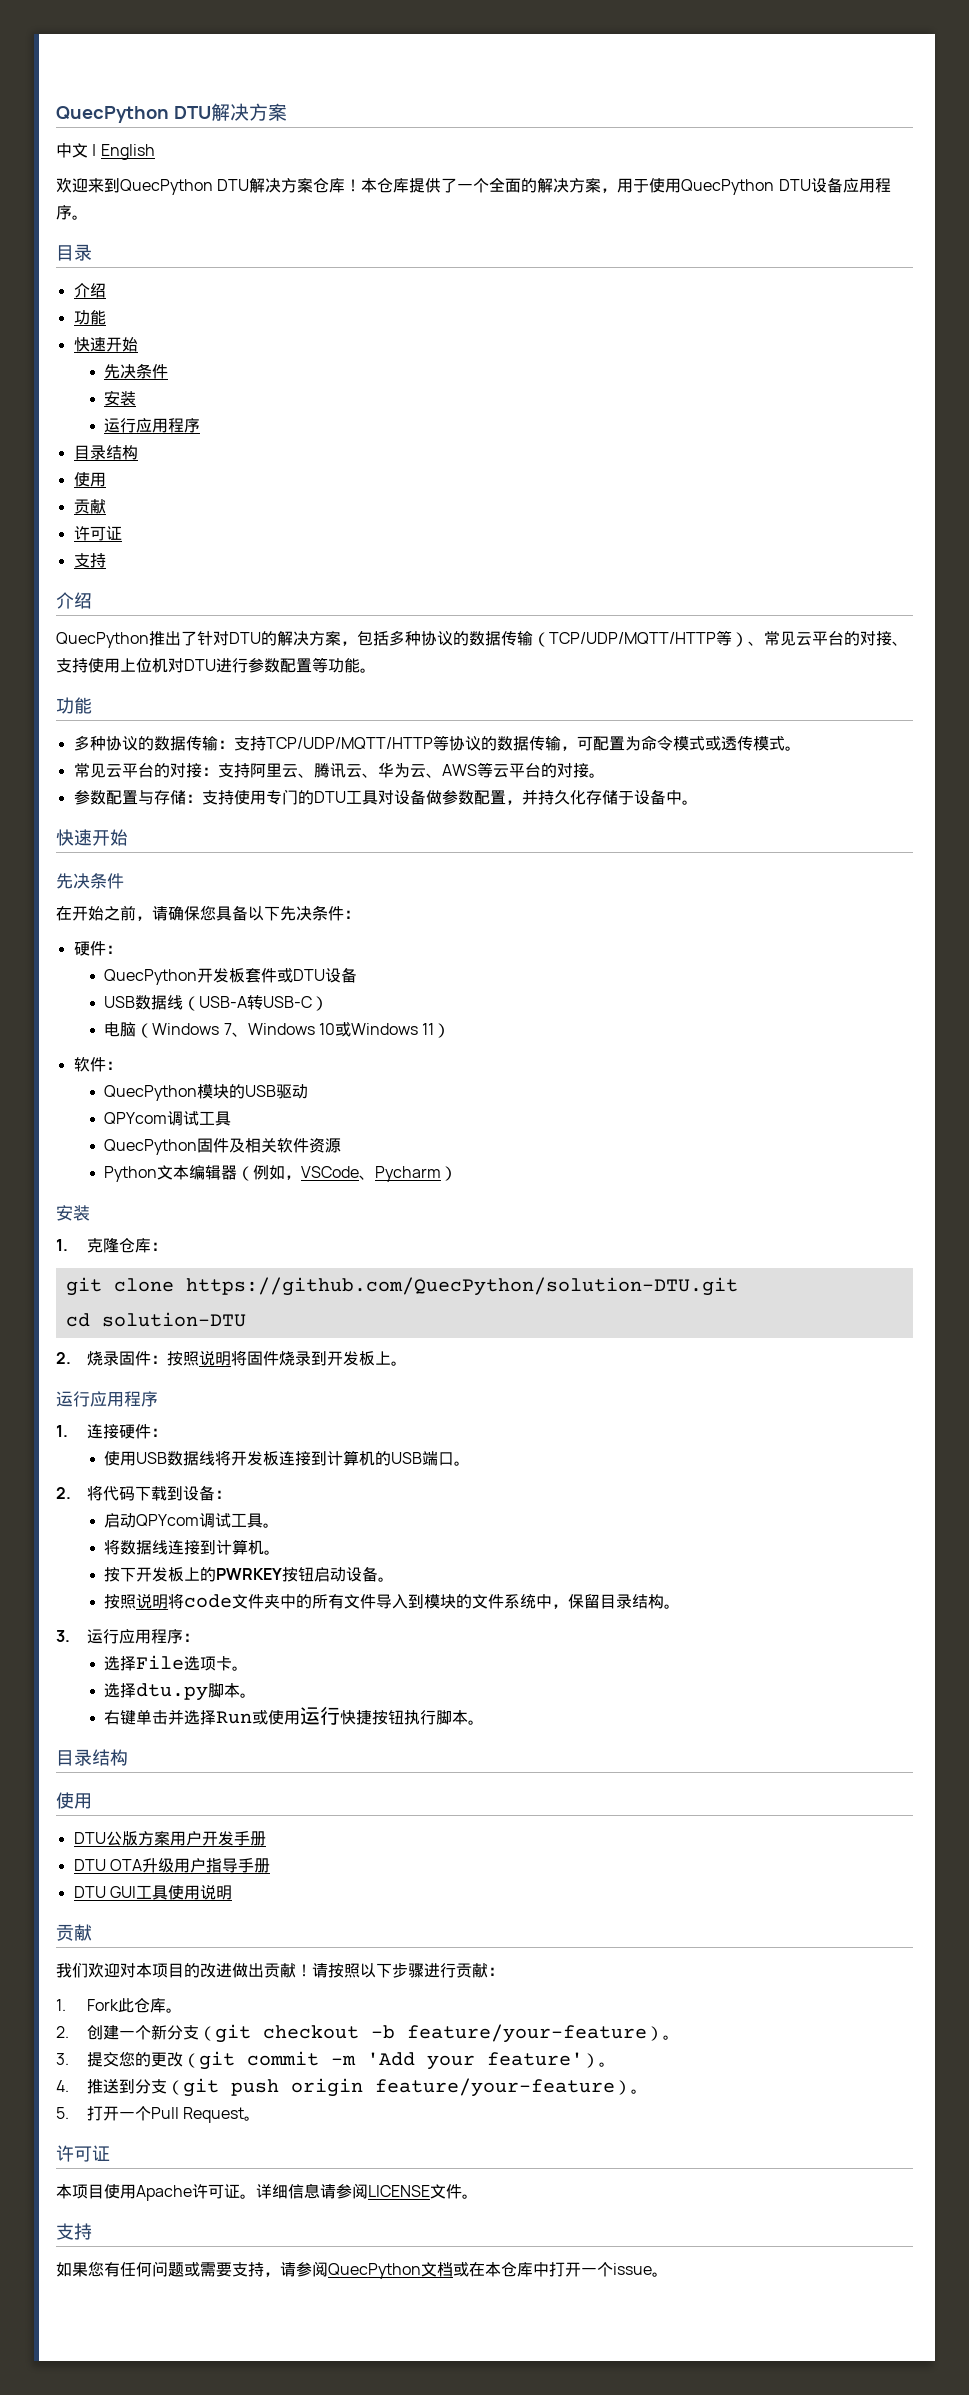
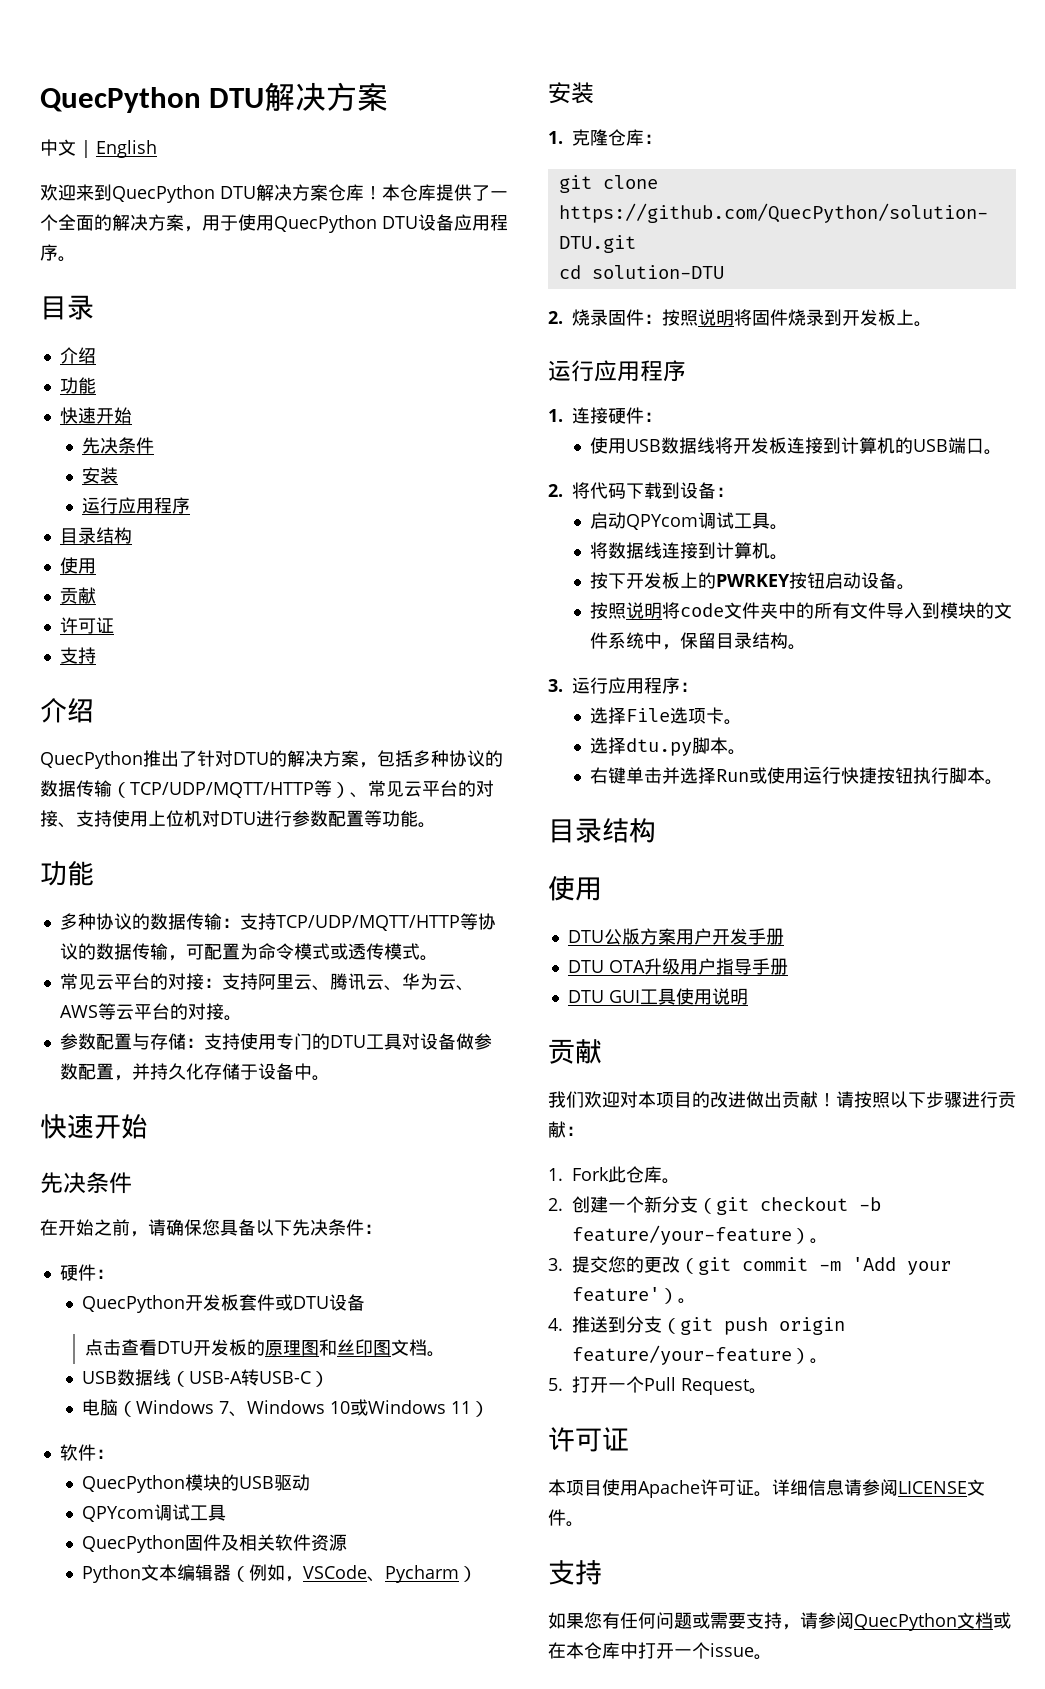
+ 点击查看DTU开发板的原理图和丝印图文档。

